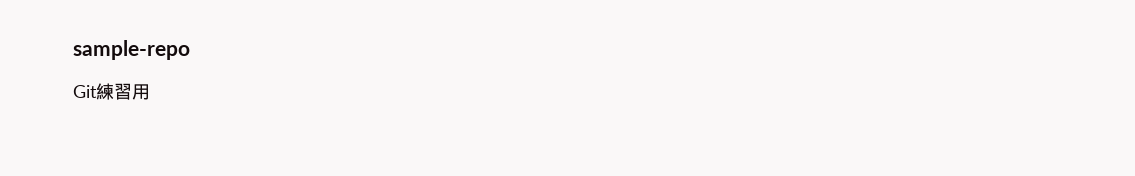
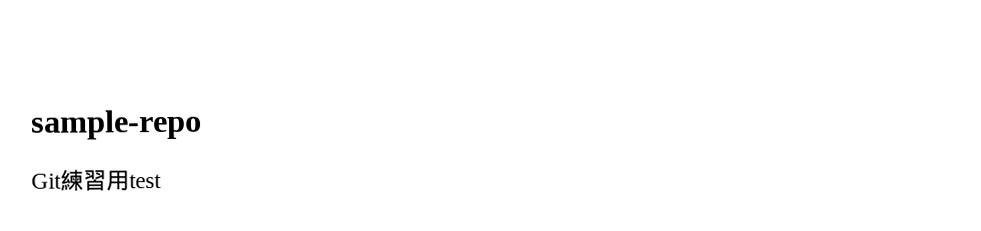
- Git練習用
+ Git練習用test

